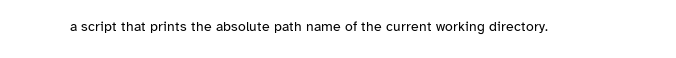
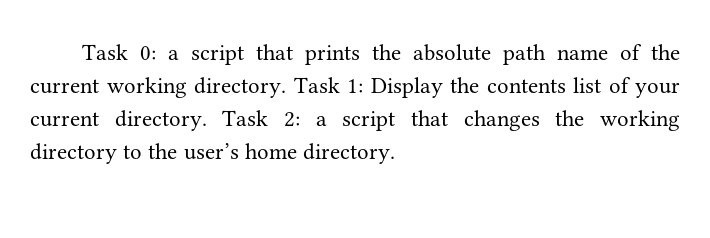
- a script that prints the absolute path name of the current working directory.
+ Task 0: a script that prints the absolute path name of the current working directory.
+ Task 1: Display the contents list of your current directory. Task 2: a script that changes the working directory to the user’s home directory.

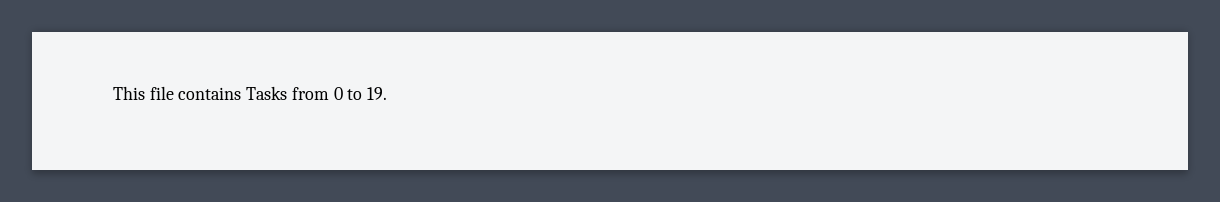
- Task 0: a script that prints the absolute path name of the current working directory. Task 1: Display the contents list of your current directory. Task 2: a script that changes the working directory to the user’s home directory.
+ This file contains Tasks from 0 to 19.

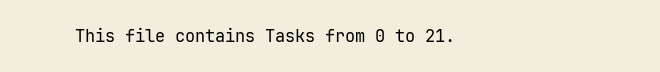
- This file contains Tasks from 0 to 19.
+ This file contains Tasks from 0 to 21.

